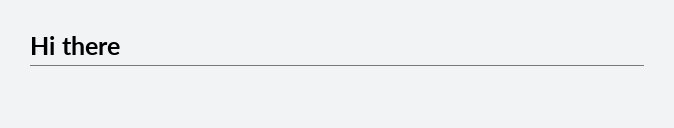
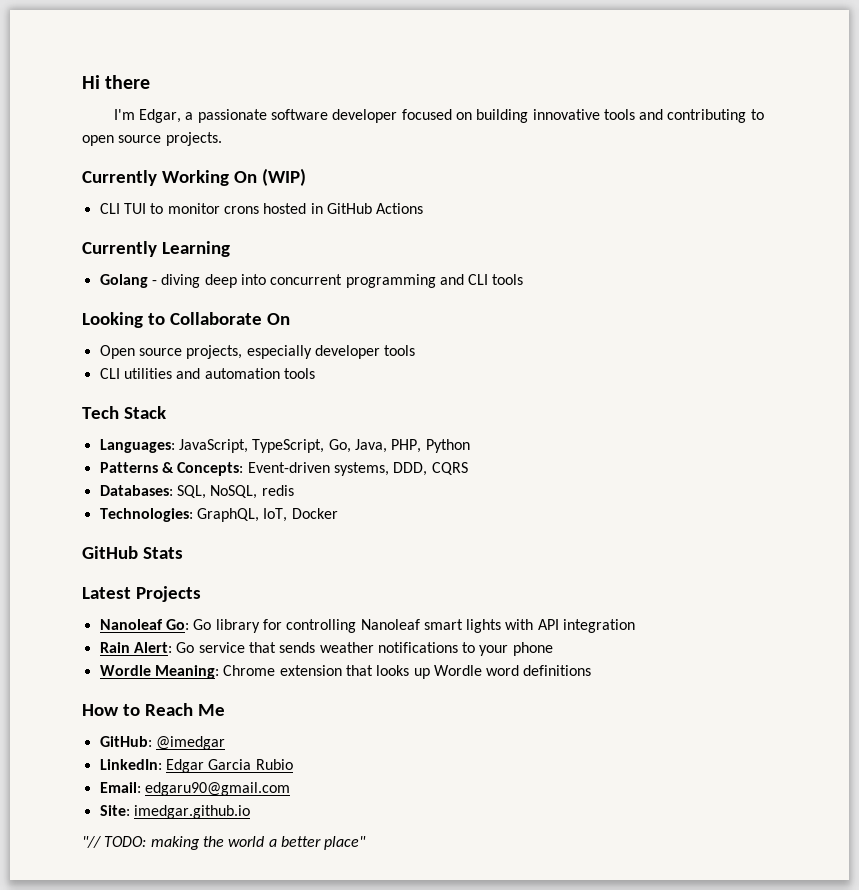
+ I'm Edgar, a passionate software developer focused on building innovative tools and contributing to open source projects.
+ Currently Working On (WIP)
+ CLI TUI to monitor crons hosted in GitHub Actions
+ Currently Learning
+ Golang - diving deep into concurrent programming and CLI tools
+ Looking to Collaborate On
+ Open source projects, especially developer tools
+ CLI utilities and automation tools
+ Tech Stack
+ Languages: JavaScript, TypeScript, Go, Java, PHP, Python
+ Patterns & Concepts: Event-driven systems, DDD, CQRS
+ Databases: SQL, NoSQL, redis
+ Technologies: GraphQL, IoT, Docker
+ GitHub Stats
+ Latest Projects
+ Nanoleaf Go: Go library for controlling Nanoleaf smart lights with API integration
+ Rain Alert: Go service that sends weather notifications to your phone
+ Wordle Meaning: Chrome extension that looks up Wordle word definitions
+ How to Reach Me
+ GitHub: @imedgar
+ LinkedIn: Edgar Garcia Rubio
+ Email: edgaru90@gmail.com
+ Site: imedgar.github.io
+ "// TODO: making the world a better place"

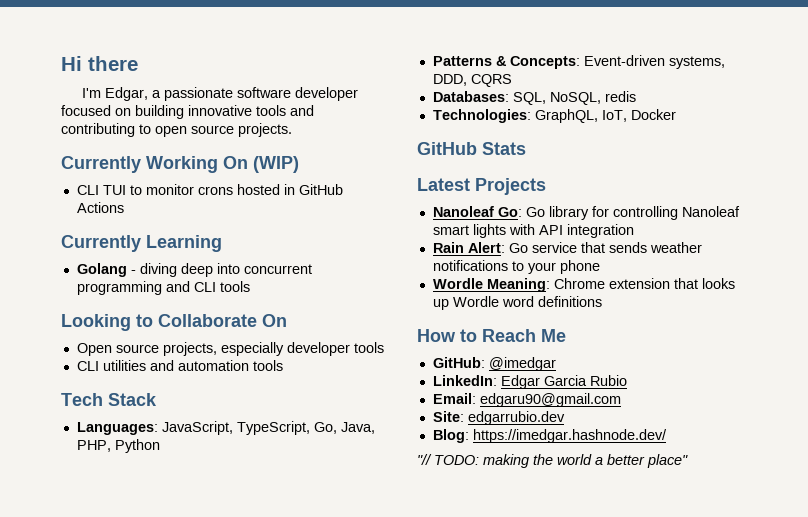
- Site: imedgar.github.io
+ Site: edgarrubio.dev
+ Blog: https://imedgar.hashnode.dev/

